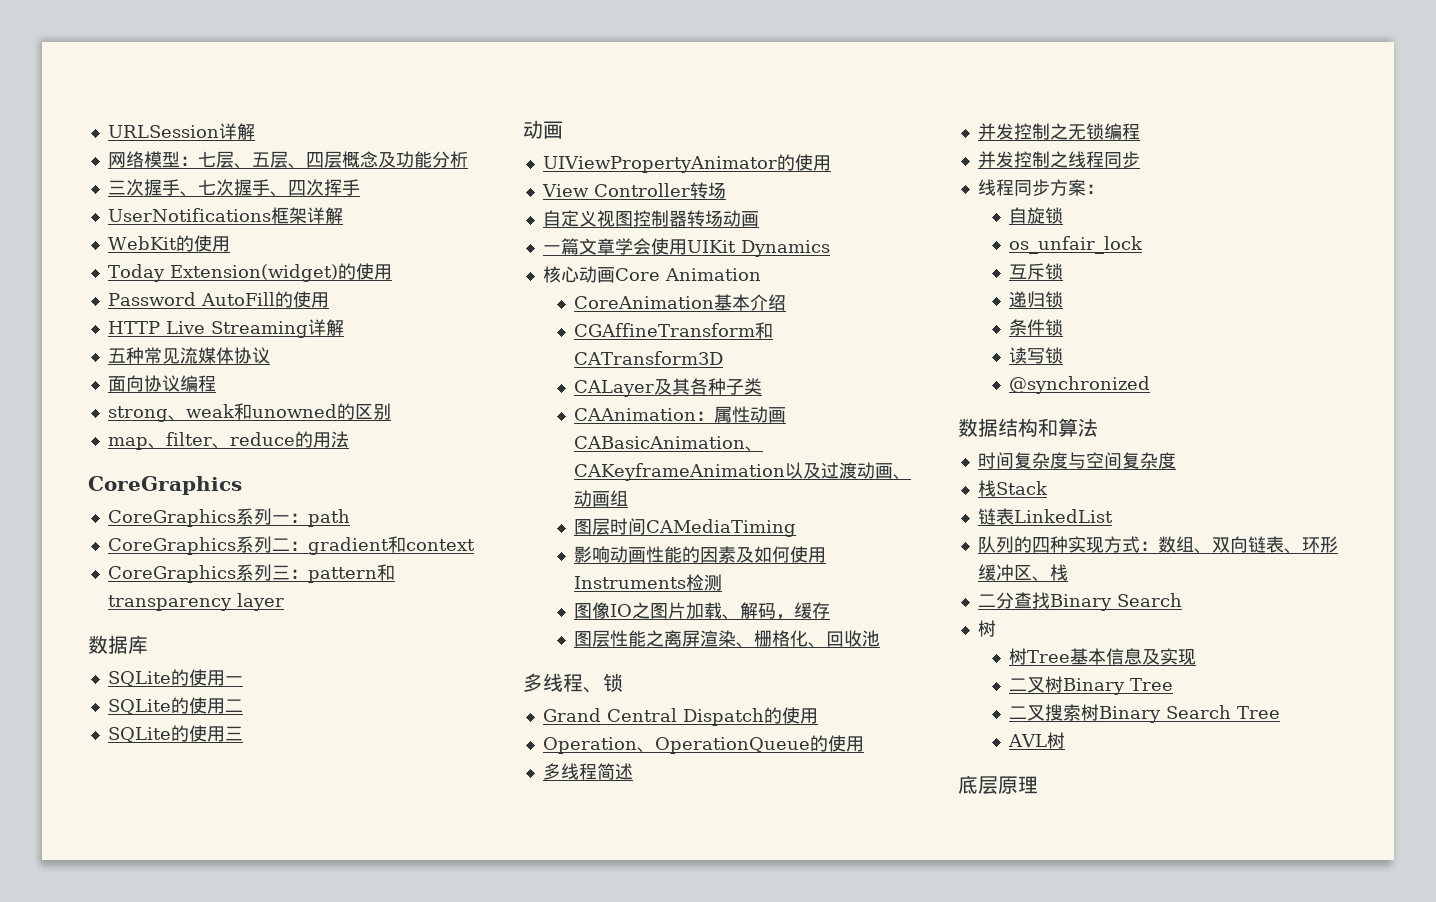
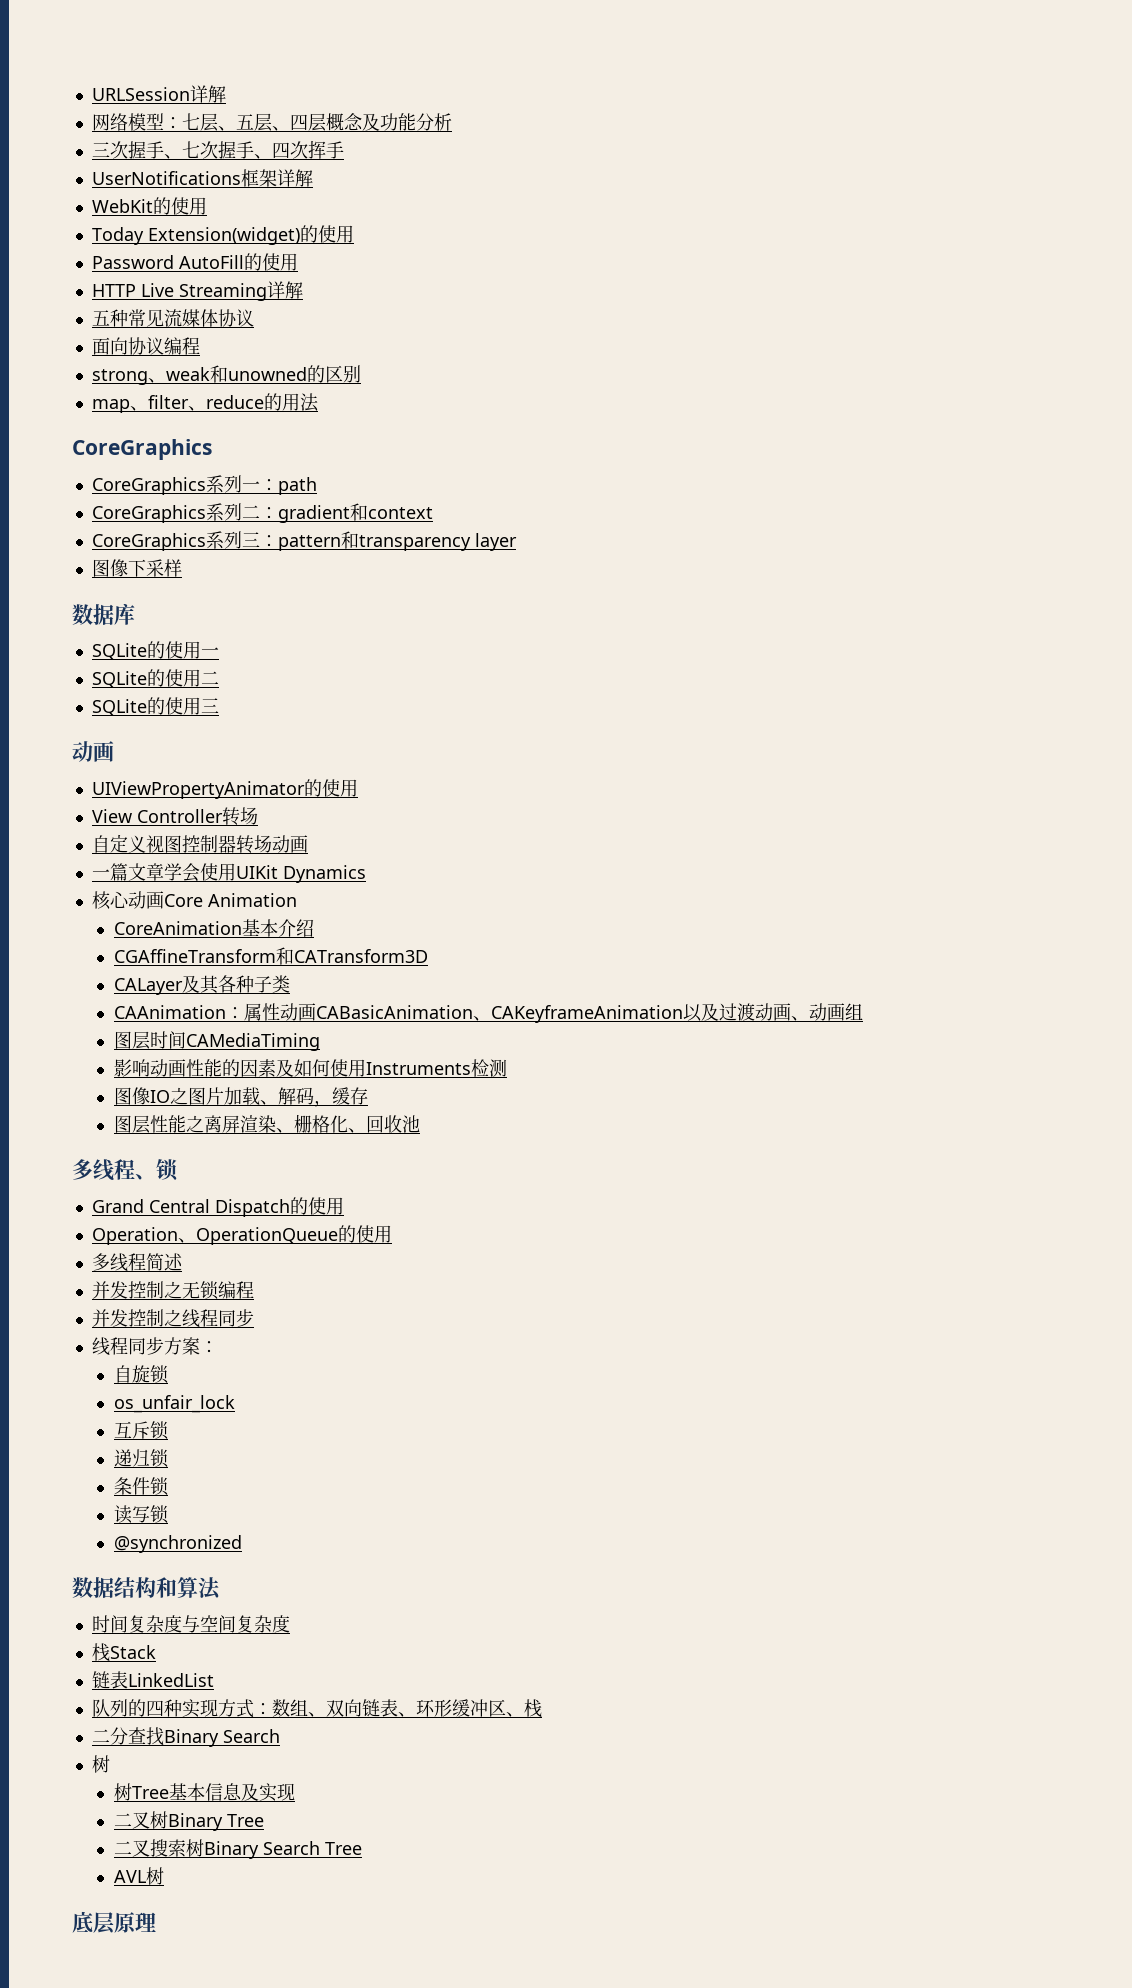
+ 图像下采样

